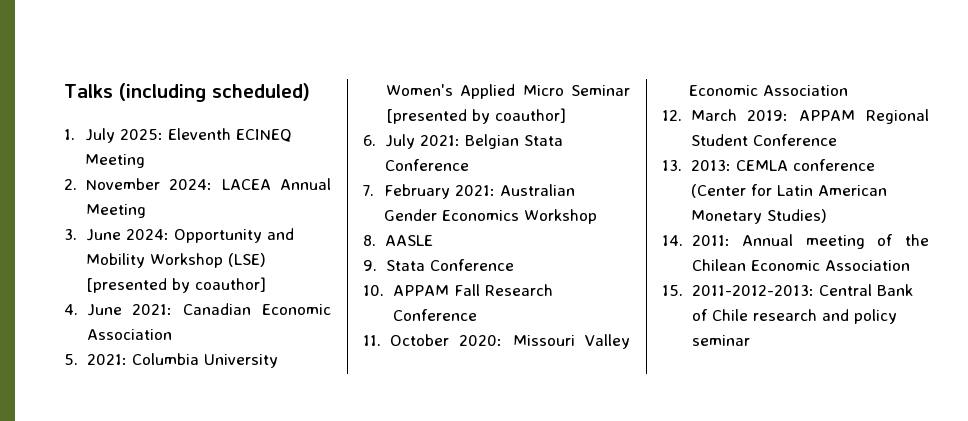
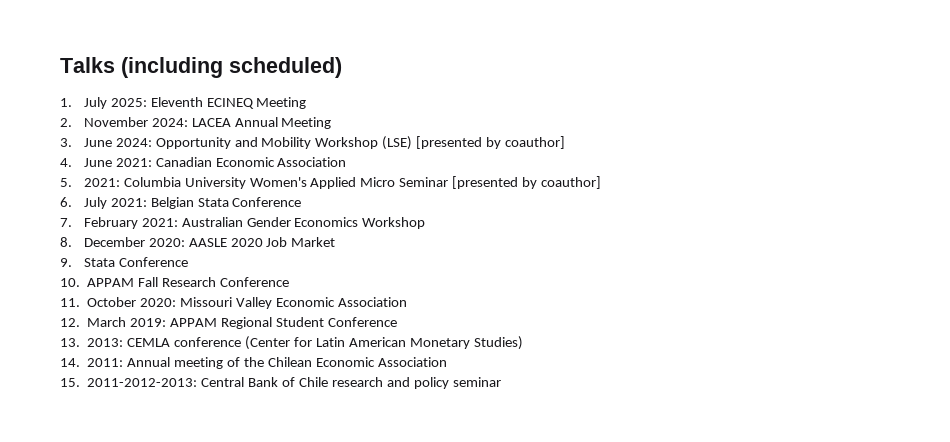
- 8. AASLE
+ 8. December 2020: AASLE 2020 Job Market

